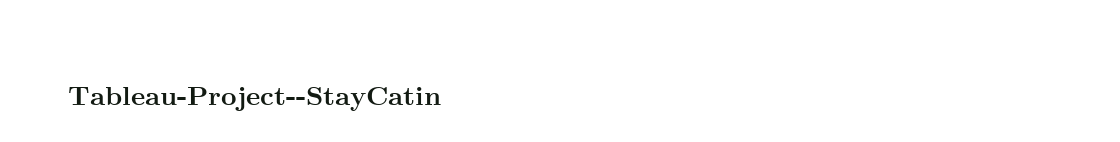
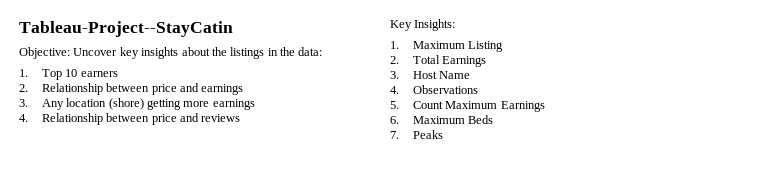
+ Objective: Uncover key insights about the listings in the data:
+ 1. Top 10 earners
+ 2. Relationship between price and earnings
+ 3. Any location (shore) getting more earnings
+ 4. Relationship between price and reviews
+ Key Insights:
+ 1. Maximum Listing
+ 2. Total Earnings
+ 3. Host Name
+ 4. Observations
+ 5. Count Maximum Earnings
+ 6. Maximum Beds
+ 7. Peaks

